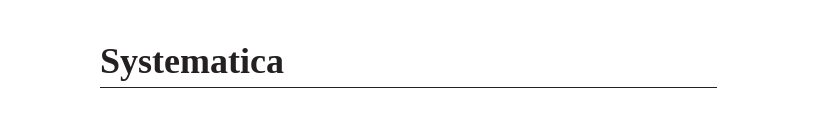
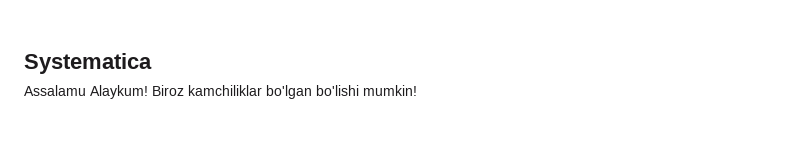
+ Assalamu Alaykum! Biroz kamchiliklar bo'lgan bo'lishi mumkin!

